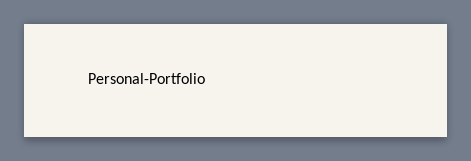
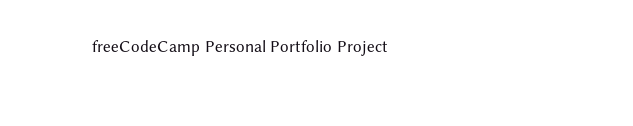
- Personal-Portfolio
+ freeCodeCamp Personal Portfolio Project

